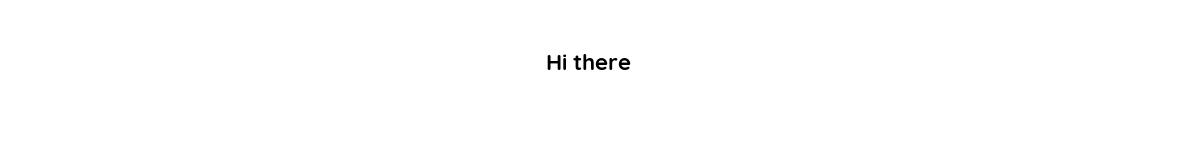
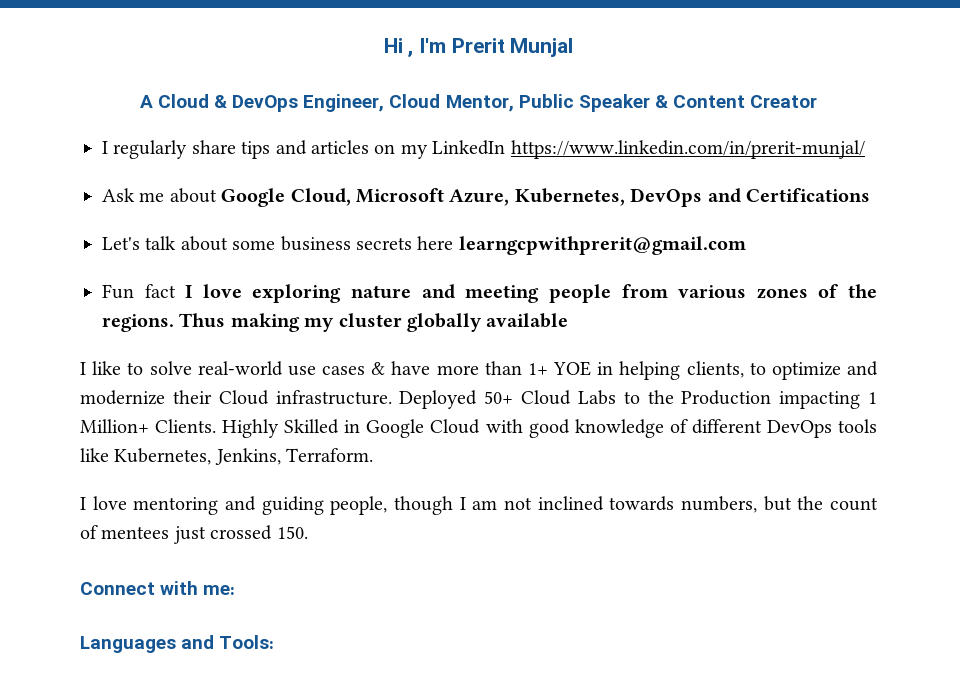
- Hi there
+ Hi , I'm Prerit Munjal
+ A Cloud & DevOps Engineer, Cloud Mentor, Public Speaker & Content Creator
+ I regularly share tips and articles on my LinkedIn https://www.linkedin.com/in/prerit-munjal/
+ Ask me about Google Cloud, Microsoft Azure, Kubernetes, DevOps and Certifications
+ Let's talk about some business secrets here learngcpwithprerit@gmail.com
+ Fun fact I love exploring nature and meeting people from various zones of the regions. Thus making my cluster globally available
+ I like to solve real-world use cases & have more than 1+ YOE in helping clients, to optimize and modernize their Cloud infrastructure. Deployed 50+ Cloud Labs to the Production impacting 1 Million+ Clients. Highly Skilled in Google Cloud with good knowledge of different DevOps tools like Kubernetes, Jenkins, Terraform.
+ I love mentoring and guiding people, though I am not inclined towards numbers, but the count of mentees just crossed 150.
+ Connect with me:
+ Languages and Tools:

